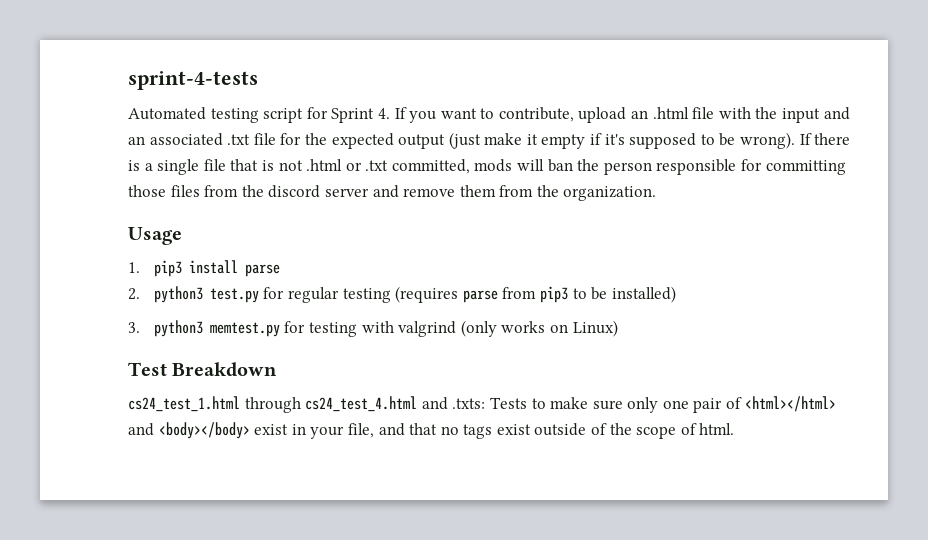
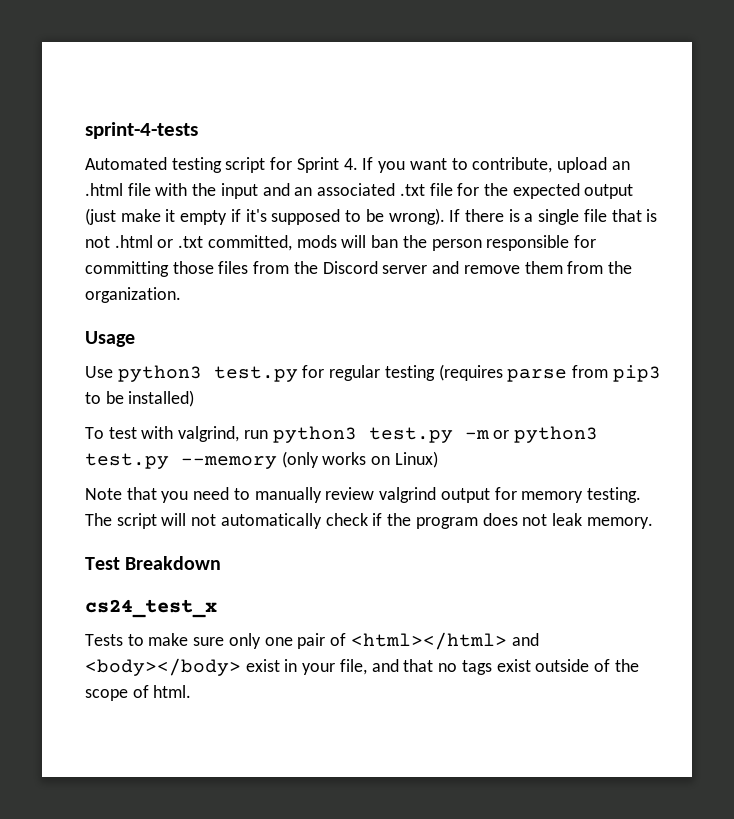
- If there is a single file that is not .html or .txt committed, mods will ban the person responsible for committing those files from the discord server and remove them from the organization.
+ If there is a single file that is not .html or .txt committed, mods will ban the person responsible for committing those files from the Discord server and remove them from the organization.
- 1. pip3 install parse
- 2. python3 test.py for regular testing (requires parse from pip3 to be installed)
+ Use python3 test.py for regular testing (requires parse from pip3 to be installed)
- 3. python3 memtest.py for testing with valgrind (only works on Linux)
+ To test with valgrind, run python3 test.py -m or python3 test.py --memory (only works on Linux)
+ Note that you need to manually review valgrind output for memory testing. The script will not automatically check if the program does not leak memory.
  Test Breakdown
- cs24_test_1.html through cs24_test_4.html and .txts: Tests to make sure only one pair of <html></html> and <body></body> exist in your file, and that no tags exist outside of the scope of html.
+ cs24_test_x
+ Tests to make sure only one pair of <html></html> and <body></body> exist in your file, and that no tags exist outside of the scope of html.

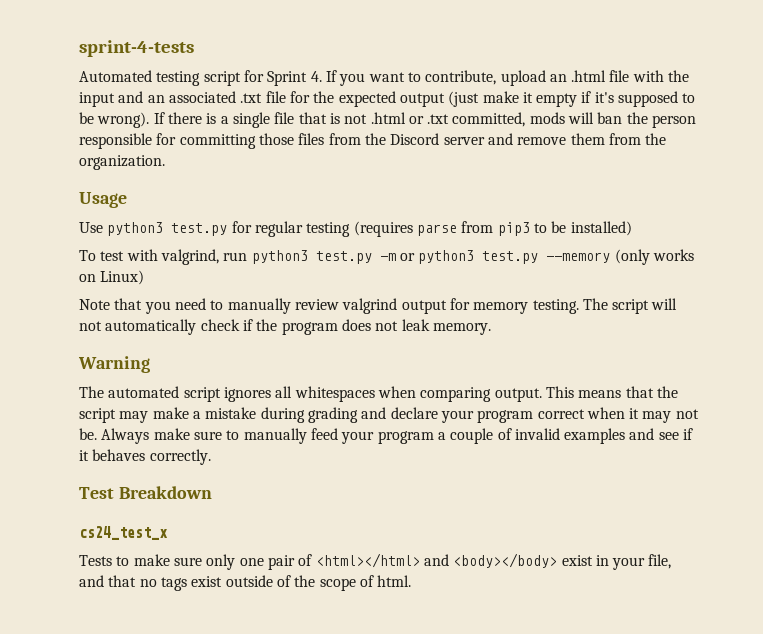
+ Warning
+ The automated script ignores all whitespaces when comparing output. This means that the script may make a mistake during grading and declare your program correct when it may not be. Always make sure to manually feed your program a couple of invalid examples and see if it behaves correctly.

